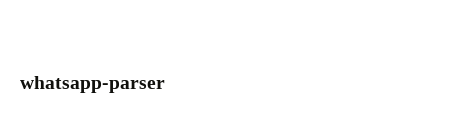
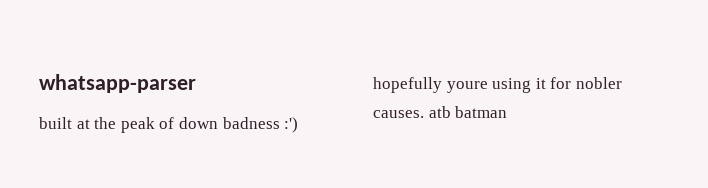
+ built at the peak of down badness :') hopefully youre using it for nobler causes. atb batman

